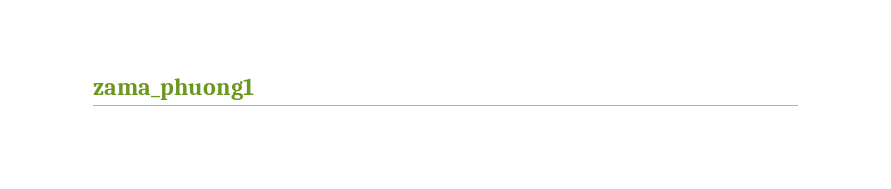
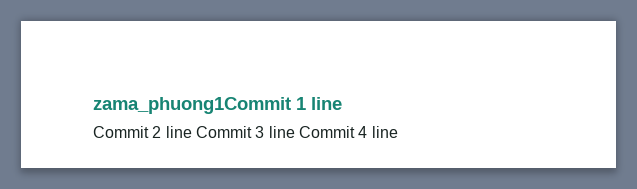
- zama_phuong1
+ zama_phuong1Commit 1 line
+ Commit 2 line Commit 3 line Commit 4 line

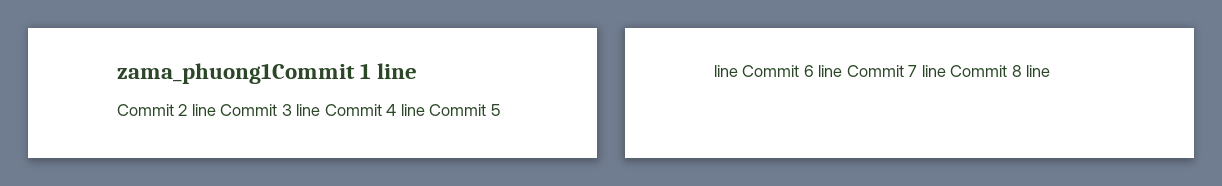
- Commit 2 line Commit 3 line Commit 4 line
+ Commit 2 line Commit 3 line Commit 4 line Commit 5 line Commit 6 line Commit 7 line Commit 8 line

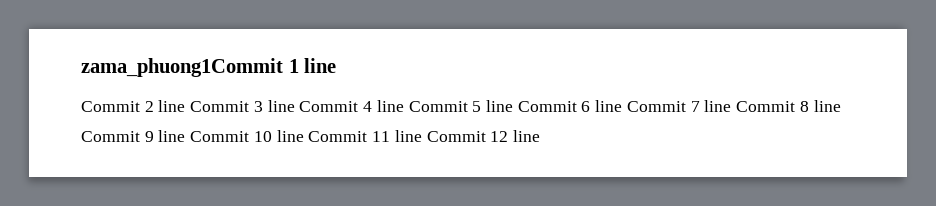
- Commit 2 line Commit 3 line Commit 4 line Commit 5 line Commit 6 line Commit 7 line Commit 8 line
+ Commit 2 line Commit 3 line Commit 4 line Commit 5 line Commit 6 line Commit 7 line Commit 8 line Commit 9 line Commit 10 line Commit 11 line Commit 12 line

